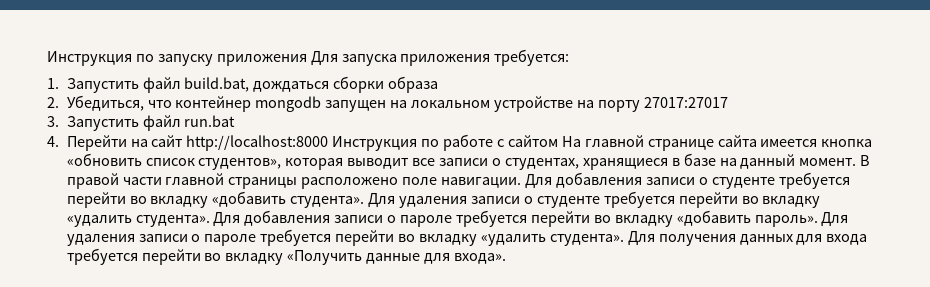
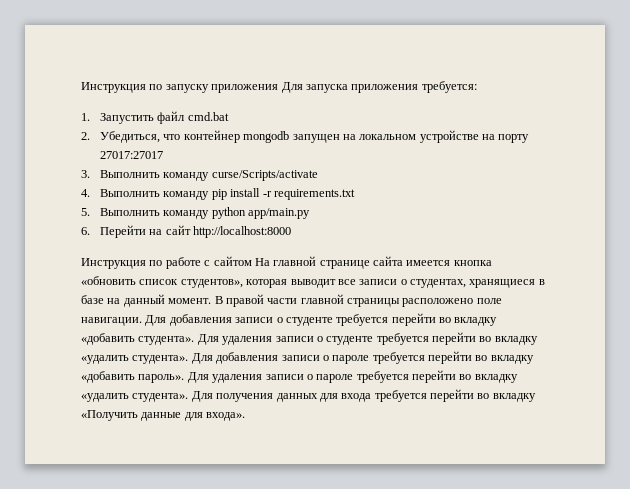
- 1. Запустить файл build.bat, дождаться сборки образа
+ 1. Запустить файл cmd.bat
- 3. Запустить файл run.bat
- 4. Перейти на сайт http://localhost:8000 Инструкция по работе с сайтом На главной странице сайта имеется кнопка «обновить список студентов», которая выводит все записи о студентах, хранящиеся в базе на данный момент.
+ 3. Выполнить команду curse/Scripts/activate
+ 4. Выполнить команду pip install -r requirements.txt
+ 5. Выполнить команду python app/main.py
+ 6. Перейти на сайт http://localhost:8000
+ Инструкция по работе с сайтом На главной странице сайта имеется кнопка «обновить список студентов», которая выводит все записи о студентах, хранящиеся в базе на данный момент.

